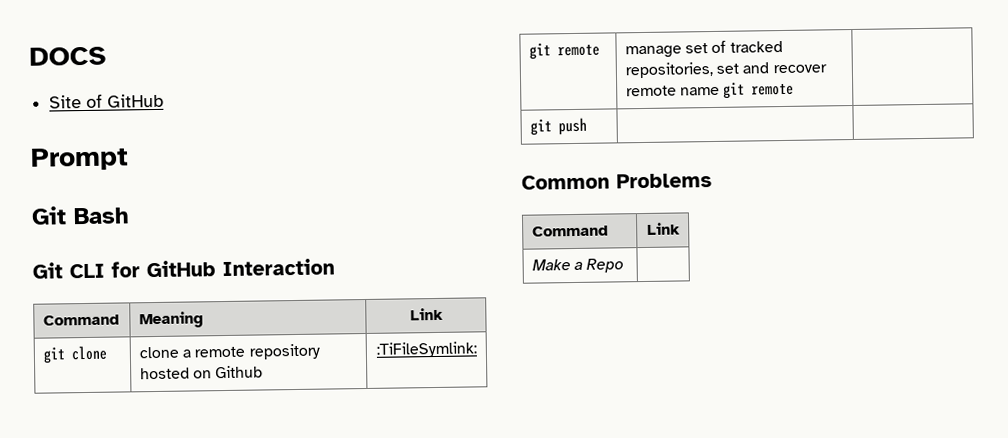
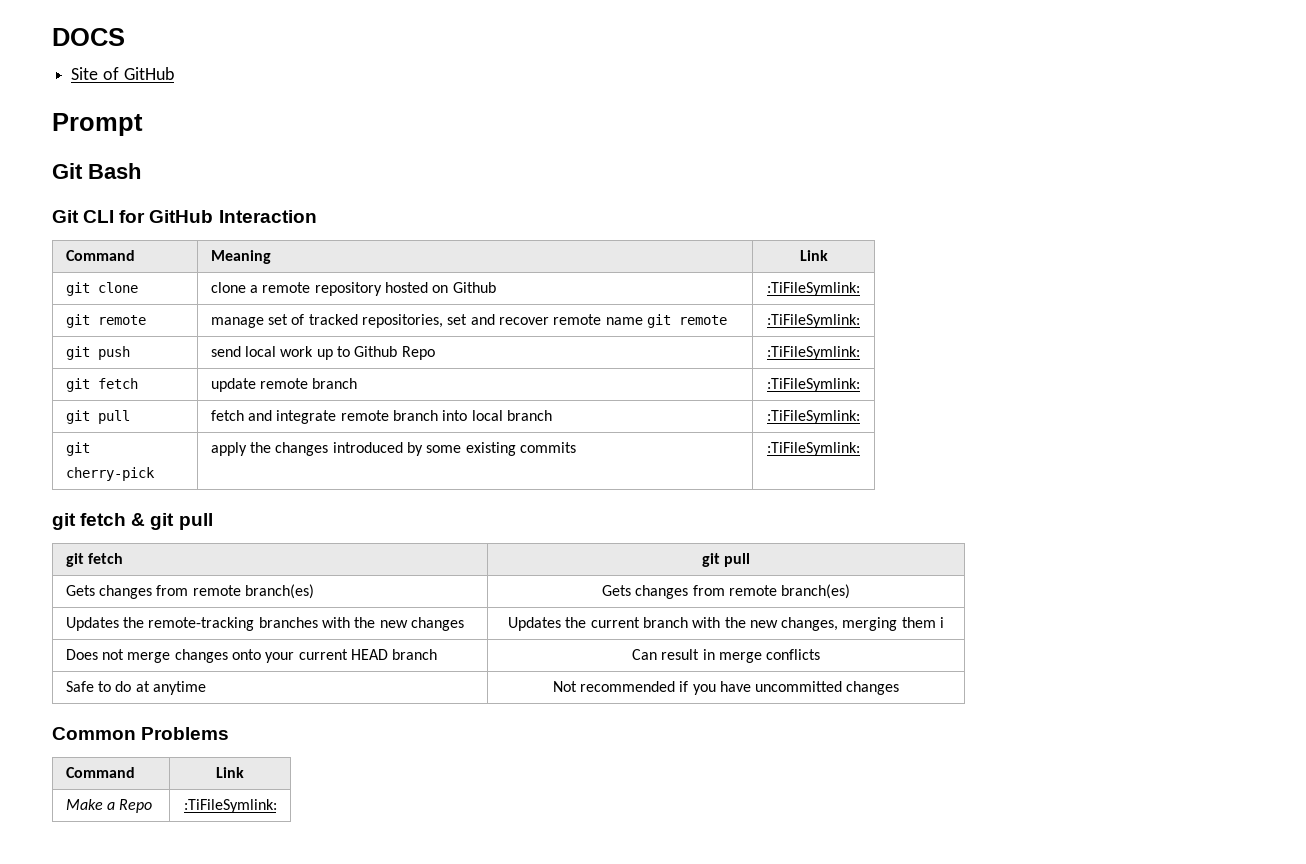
- git remote | manage set of tracked repositories, set and recover remote name git remote |
+ git remote | manage set of tracked repositories, set and recover remote name git remote | :TiFileSymlink:
- git push | |
+ git push | send local work up to Github Repo | :TiFileSymlink:
+ git fetch | update remote branch | :TiFileSymlink:
+ git pull | fetch and integrate remote branch into local branch | :TiFileSymlink:
+ git cherry-pick | apply the changes introduced by some existing commits | :TiFileSymlink:
+ git fetch & git pull
+ git fetch | git pull
+ Gets changes from remote branch(es) | Gets changes from remote branch(es)
+ Updates the remote-tracking branches with the new changes | Updates the current branch with the new changes, merging them i
+ Does not merge changes onto your current HEAD branch | Can result in merge conflicts
+ Safe to do at anytime | Not recommended if you have uncommitted changes
- Make a Repo |
+ Make a Repo | :TiFileSymlink:

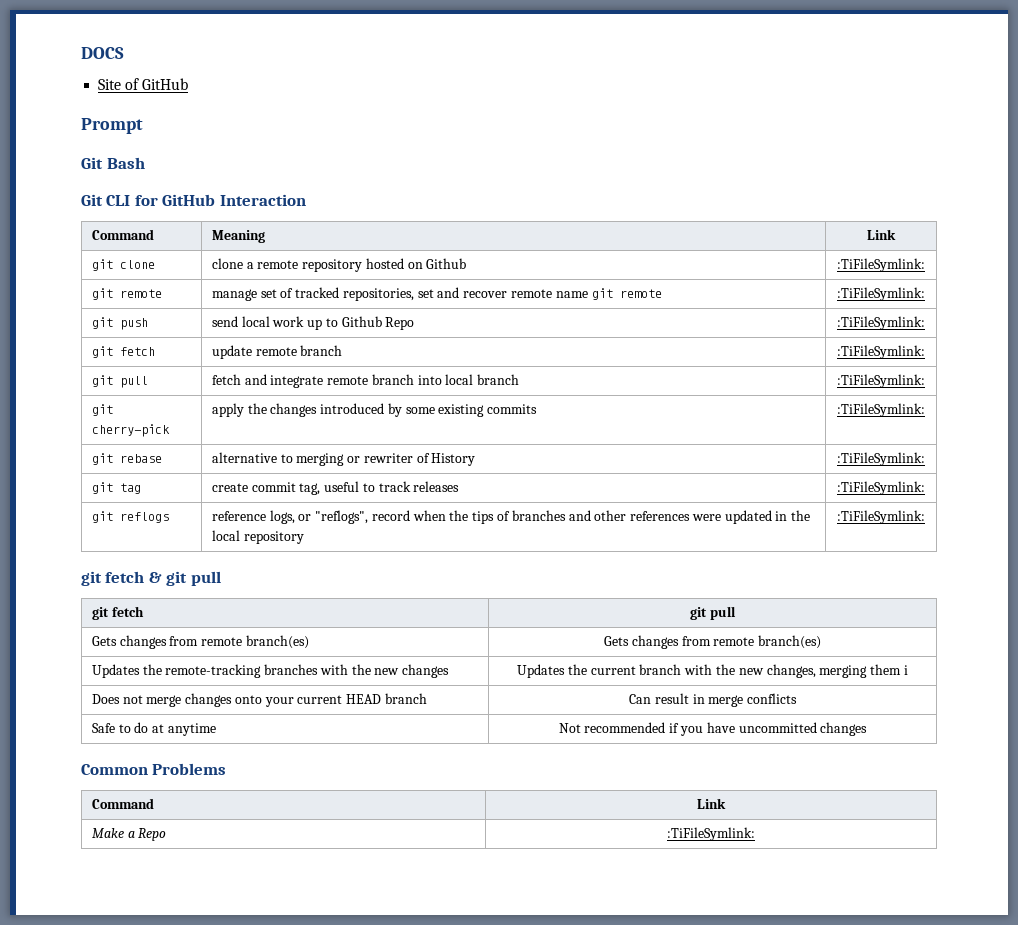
+ git rebase | alternative to merging or rewriter of History | :TiFileSymlink:
+ git tag | create commit tag, useful to track releases | :TiFileSymlink:
+ git reflogs | reference logs, or "reflogs", record when the tips of branches and other references were updated in the local repository | :TiFileSymlink:

